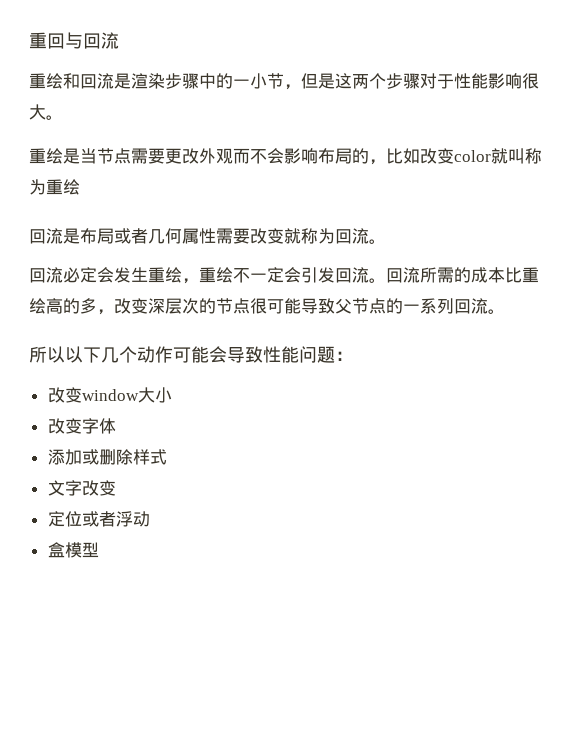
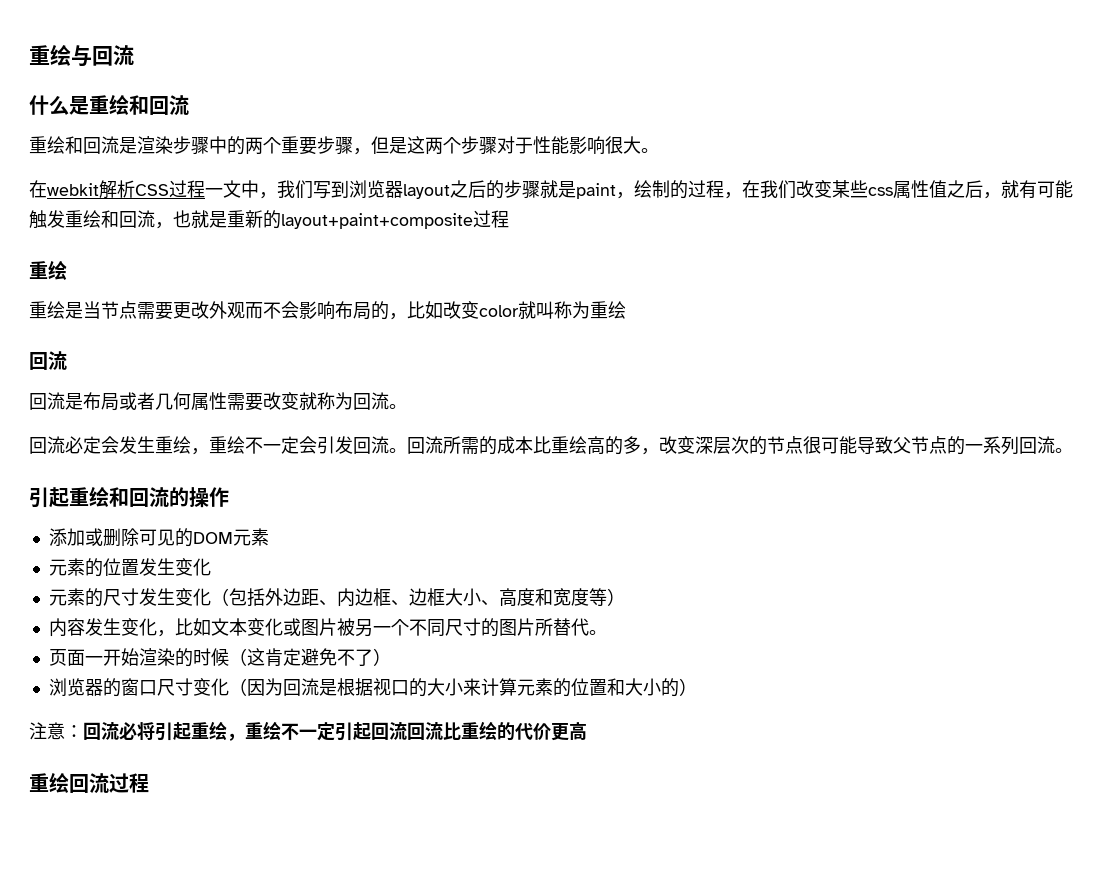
- 重回与回流
+ 重绘与回流
+ 什么是重绘和回流
- 重绘和回流是渲染步骤中的一小节，但是这两个步骤对于性能影响很大。
+ 重绘和回流是渲染步骤中的两个重要步骤，但是这两个步骤对于性能影响很大。
+ 在webkit解析CSS过程一文中，我们写到浏览器layout之后的步骤就是paint，绘制的过程，在我们改变某些css属性值之后，就有可能触发重绘和回流，也就是重新的layout+paint+composite过程
+ 重绘
  重绘是当节点需要更改外观而不会影响布局的，比如改变color就叫称为重绘
+ 回流
- 所以以下几个动作可能会导致性能问题：
- 改变window大小
- 改变字体
- 添加或删除样式
- 文字改变
- 定位或者浮动
- 盒模型
+ 引起重绘和回流的操作
+ 添加或删除可见的DOM元素
+ 元素的位置发生变化
+ 元素的尺寸发生变化（包括外边距、内边框、边框大小、高度和宽度等）
+ 内容发生变化，比如文本变化或图片被另一个不同尺寸的图片所替代。
+ 页面一开始渲染的时候（这肯定避免不了）
+ 浏览器的窗口尺寸变化（因为回流是根据视口的大小来计算元素的位置和大小的）
+ 注意：回流必将引起重绘，重绘不一定引起回流回流比重绘的代价更高
+ 重绘回流过程

